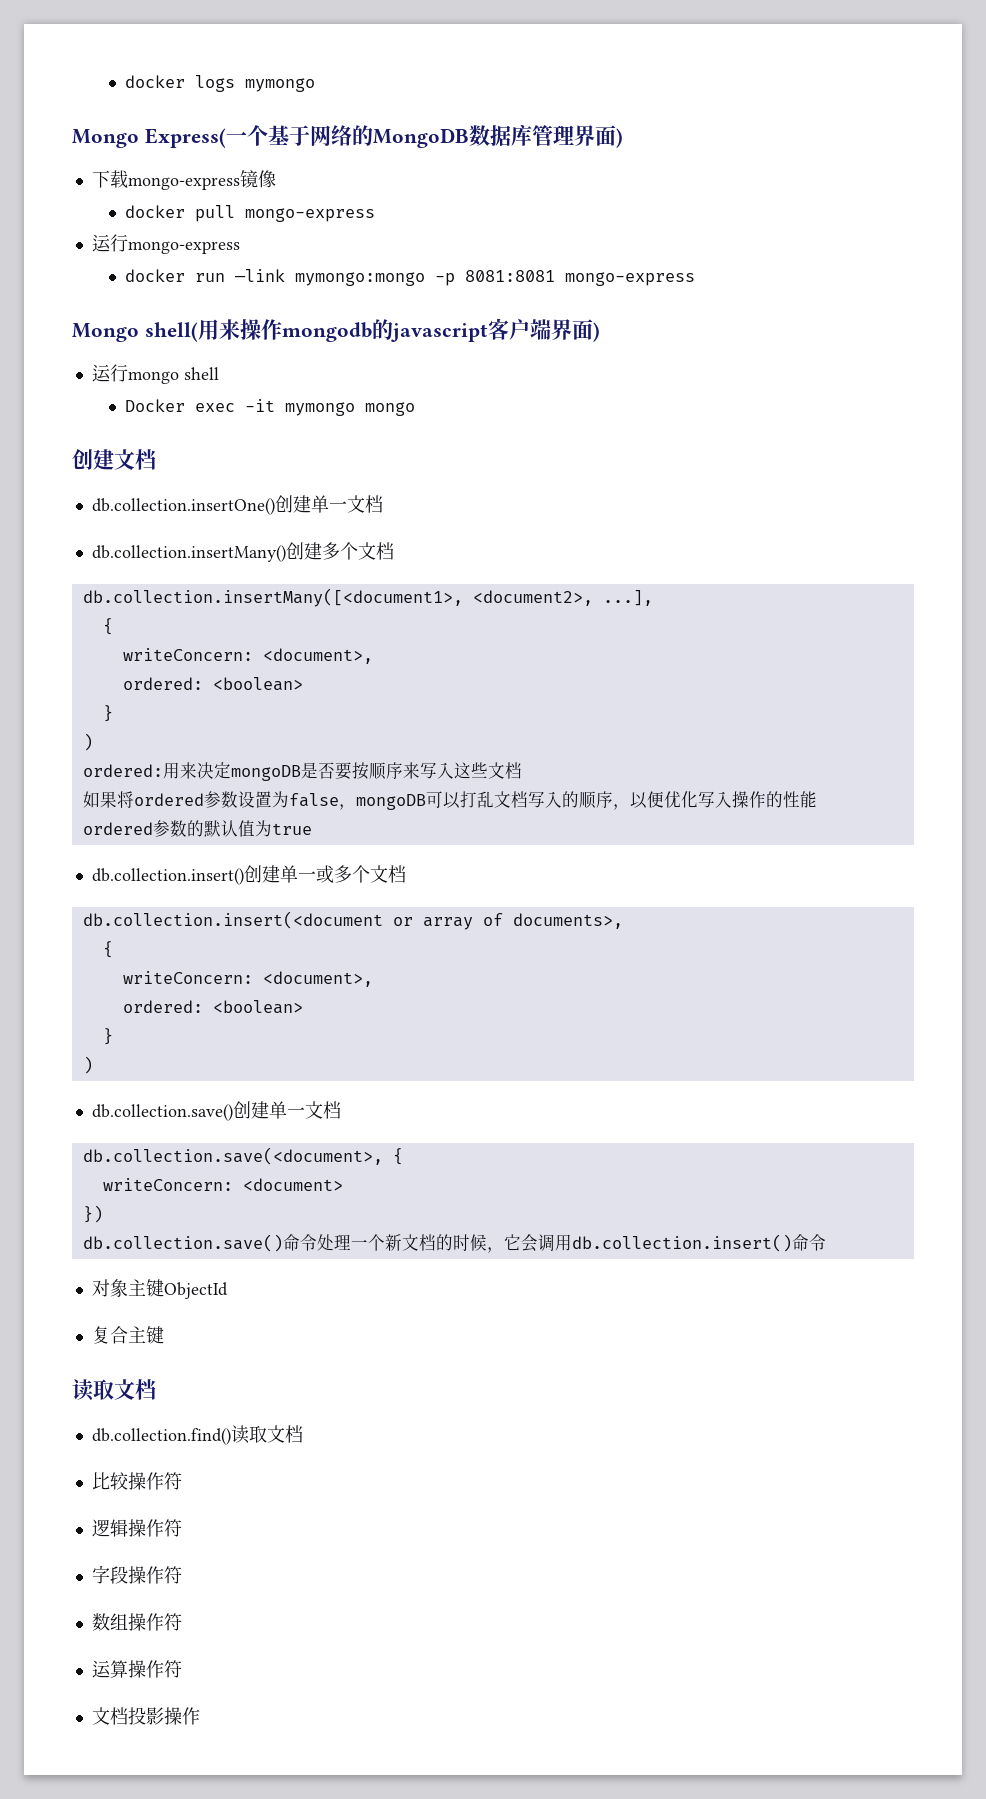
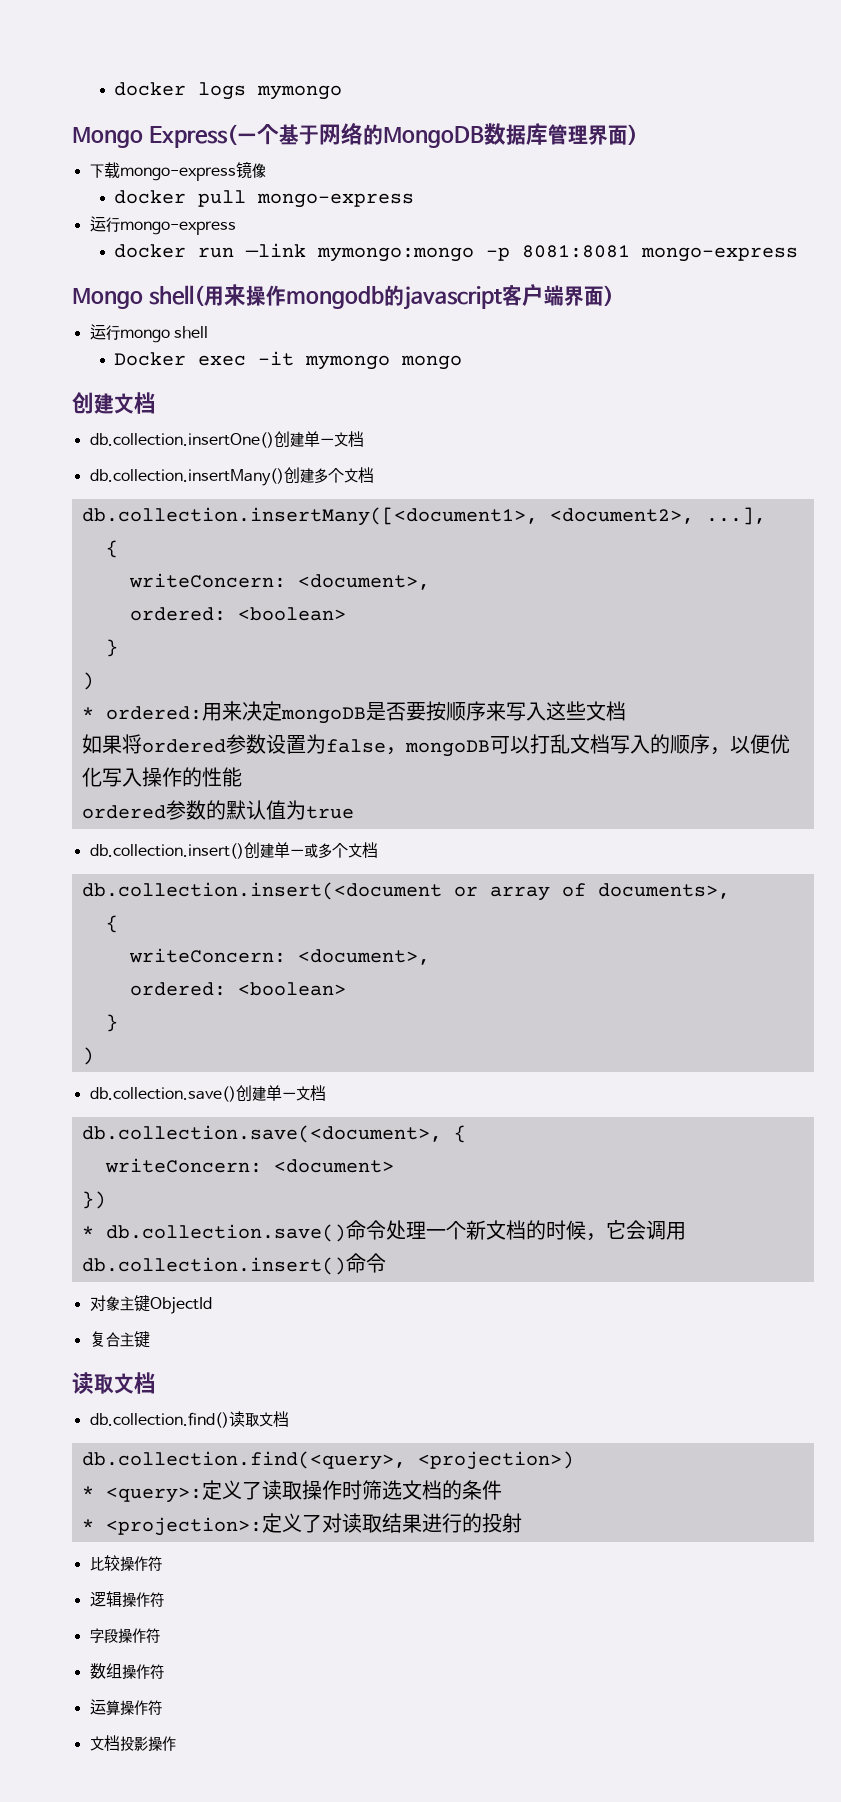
- ordered:用来决定mongoDB是否要按顺序来写入这些文档
+ * ordered:用来决定mongoDB是否要按顺序来写入这些文档
- db.collection.save()命令处理一个新文档的时候，它会调用db.collection.insert()命令
+ * db.collection.save()命令处理一个新文档的时候，它会调用db.collection.insert()命令
+ db.collection.find(<query>, <projection>)
+ * <query>:定义了读取操作时筛选文档的条件
+ * <projection>:定义了对读取结果进行的投射

